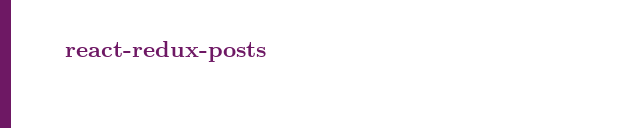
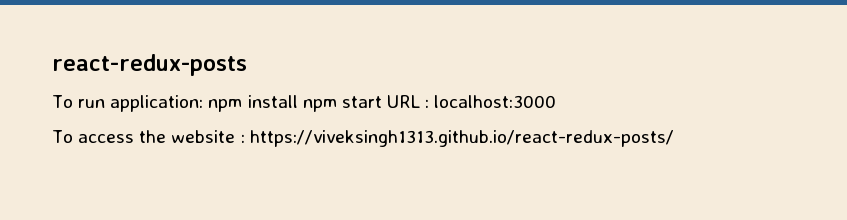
+ To run application: npm install npm start URL : localhost:3000
+ To access the website : https://viveksingh1313.github.io/react-redux-posts/

